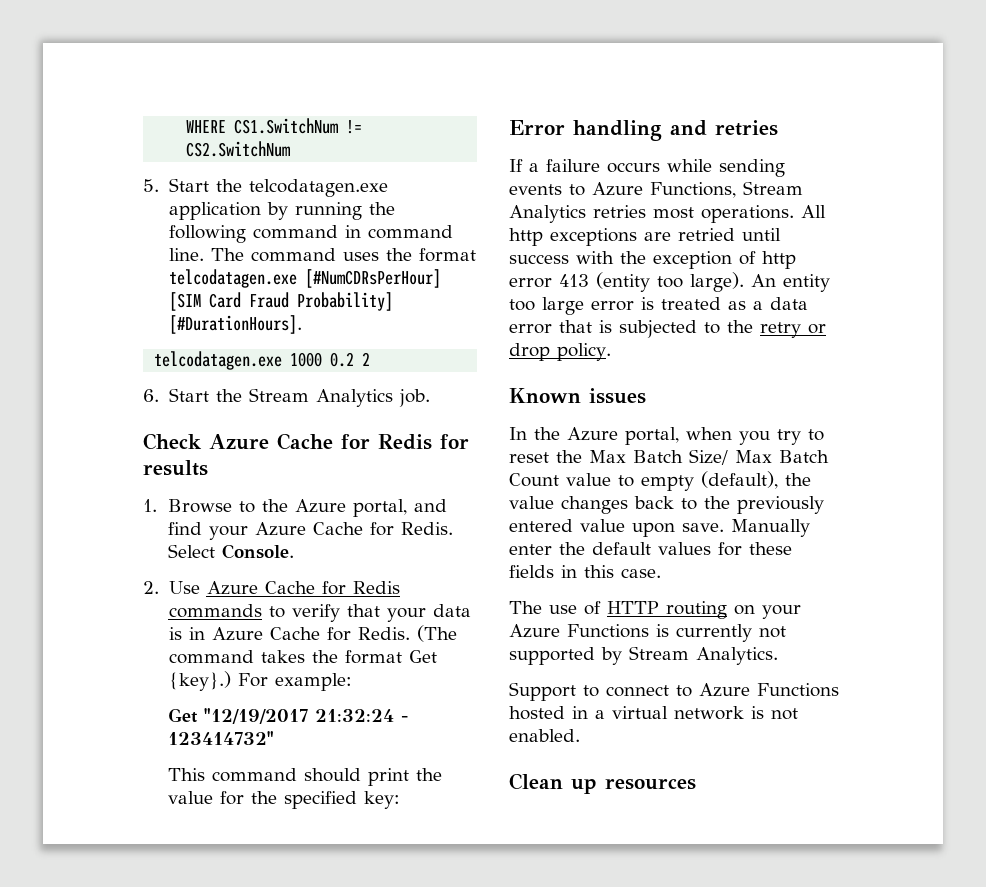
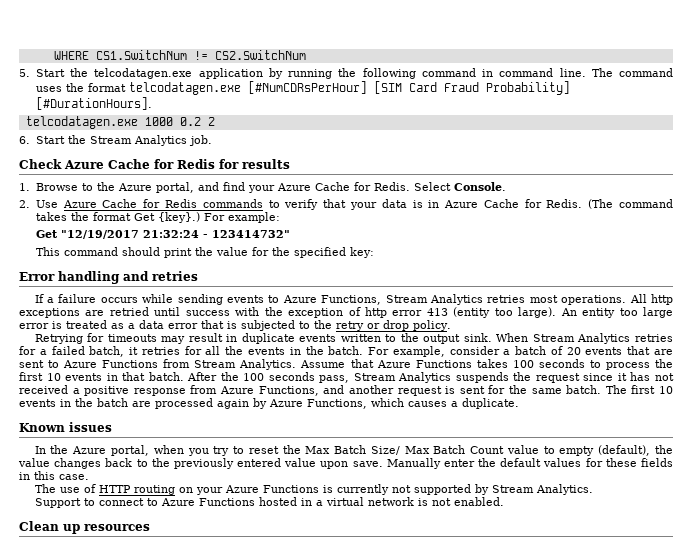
+ Retrying for timeouts may result in duplicate events written to the output sink. When Stream Analytics retries for a failed batch, it retries for all the events in the batch. For example, consider a batch of 20 events that are sent to Azure Functions from Stream Analytics. Assume that Azure Functions takes 100 seconds to process the first 10 events in that batch. After the 100 seconds pass, Stream Analytics suspends the request since it has not received a positive response from Azure Functions, and another request is sent for the same batch. The first 10 events in the batch are processed again by Azure Functions, which causes a duplicate.

